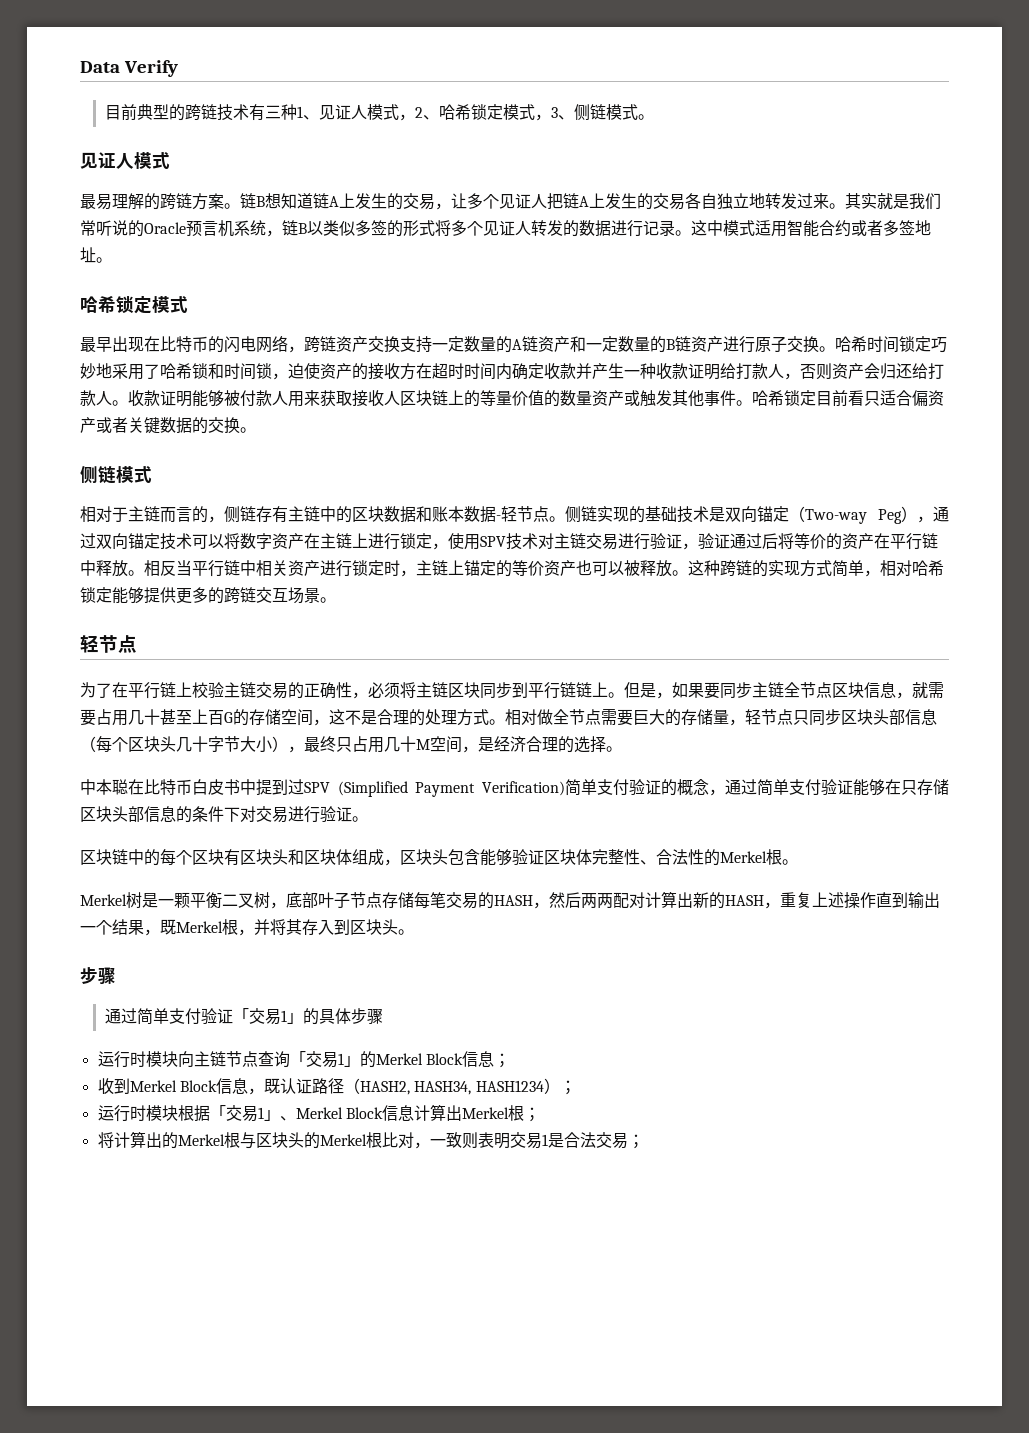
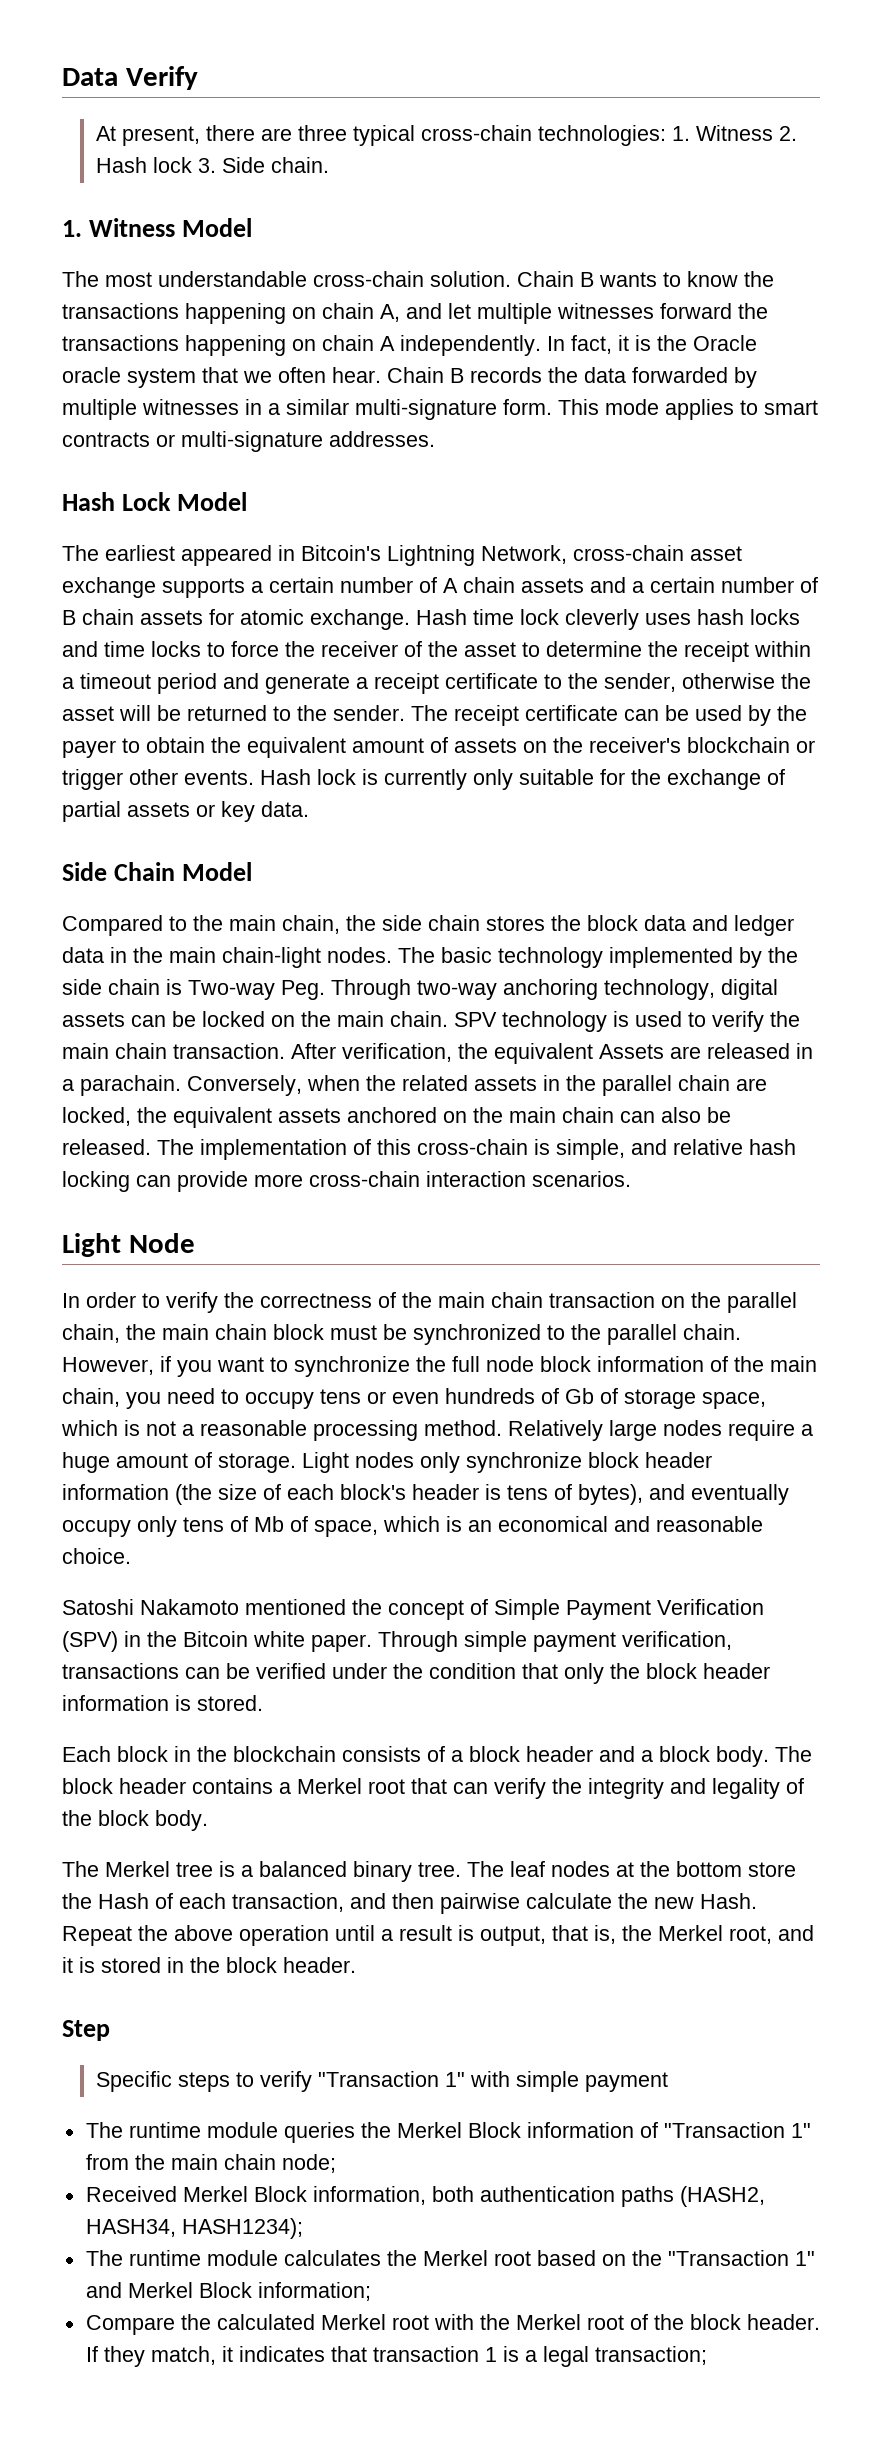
- 目前典型的跨链技术有三种1、见证人模式，2、哈希锁定模式，3、侧链模式。
- 见证人模式
- 最易理解的跨链方案。链B想知道链A上发生的交易，让多个见证人把链A上发生的交易各自独立地转发过来。其实就是我们常听说的Oracle预言机系统，链B以类似多签的形式将多个见证人转发的数据进行记录。这中模式适用智能合约或者多签地址。
- 哈希锁定模式
- 最早出现在比特币的闪电网络，跨链资产交换支持一定数量的A链资产和一定数量的B链资产进行原子交换。哈希时间锁定巧妙地采用了哈希锁和时间锁，迫使资产的接收方在超时时间内确定收款并产生一种收款证明给打款人，否则资产会归还给打款人。收款证明能够被付款人用来获取接收人区块链上的等量价值的数量资产或触发其他事件。哈希锁定目前看只适合偏资产或者关键数据的交换。
- 侧链模式
- 相对于主链而言的，侧链存有主链中的区块数据和账本数据-轻节点。侧链实现的基础技术是双向锚定（Two-way Peg），通过双向锚定技术可以将数字资产在主链上进行锁定，使用SPV技术对主链交易进行验证，验证通过后将等价的资产在平行链中释放。相反当平行链中相关资产进行锁定时，主链上锚定的等价资产也可以被释放。这种跨链的实现方式简单，相对哈希锁定能够提供更多的跨链交互场景。
- 轻节点
- 为了在平行链上校验主链交易的正确性，必须将主链区块同步到平行链链上。但是，如果要同步主链全节点区块信息，就需要占用几十甚至上百G的存储空间，这不是合理的处理方式。相对做全节点需要巨大的存储量，轻节点只同步区块头部信息（每个区块头几十字节大小），最终只占用几十M空间，是经济合理的选择。
- 中本聪在比特币白皮书中提到过SPV (Simplified Payment Verification)简单支付验证的概念，通过简单支付验证能够在只存储区块头部信息的条件下对交易进行验证。
- 区块链中的每个区块有区块头和区块体组成，区块头包含能够验证区块体完整性、合法性的Merkel根。
- Merkel树是一颗平衡二叉树，底部叶子节点存储每笔交易的HASH，然后两两配对计算出新的HASH，重复上述操作直到输出一个结果，既Merkel根，并将其存入到区块头。
- 步骤
- 通过简单支付验证「交易1」的具体步骤
- 运行时模块向主链节点查询「交易1」的Merkel Block信息；
- 收到Merkel Block信息，既认证路径（HASH2, HASH34, HASH1234）；
- 运行时模块根据「交易1」、Merkel Block信息计算出Merkel根；
- 将计算出的Merkel根与区块头的Merkel根比对，一致则表明交易1是合法交易；
+ At present, there are three typical cross-chain technologies: 1. Witness 2. Hash lock 3. Side chain.
+ 1. Witness Model
+ The most understandable cross-chain solution. Chain B wants to know the transactions happening on chain A, and let multiple witnesses forward the transactions happening on chain A independently. In fact, it is the Oracle oracle system that we often hear. Chain B records the data forwarded by multiple witnesses in a similar multi-signature form. This mode applies to smart contracts or multi-signature addresses.
+ Hash Lock Model
+ The earliest appeared in Bitcoin's Lightning Network, cross-chain asset exchange supports a certain number of A chain assets and a certain number of B chain assets for atomic exchange. Hash time lock cleverly uses hash locks and time locks to force the receiver of the asset to determine the receipt within a timeout period and generate a receipt certificate to the sender, otherwise the asset will be returned to the sender. The receipt certificate can be used by the payer to obtain the equivalent amount of assets on the receiver's blockchain or trigger other events. Hash lock is currently only suitable for the exchange of partial assets or key data.
+ Side Chain Model
+ Compared to the main chain, the side chain stores the block data and ledger data in the main chain-light nodes. The basic technology implemented by the side chain is Two-way Peg. Through two-way anchoring technology, digital assets can be locked on the main chain. SPV technology is used to verify the main chain transaction. After verification, the equivalent Assets are released in a parachain. Conversely, when the related assets in the parallel chain are locked, the equivalent assets anchored on the main chain can also be released. The implementation of this cross-chain is simple, and relative hash locking can provide more cross-chain interaction scenarios.
+ Light Node
+ In order to verify the correctness of the main chain transaction on the parallel chain, the main chain block must be synchronized to the parallel chain. However, if you want to synchronize the full node block information of the main chain, you need to occupy tens or even hundreds of Gb of storage space, which is not a reasonable processing method. Relatively large nodes require a huge amount of storage. Light nodes only synchronize block header information (the size of each block's header is tens of bytes), and eventually occupy only tens of Mb of space, which is an economical and reasonable choice.
+ Satoshi Nakamoto mentioned the concept of Simple Payment Verification (SPV) in the Bitcoin white paper. Through simple payment verification, transactions can be verified under the condition that only the block header information is stored.
+ Each block in the blockchain consists of a block header and a block body. The block header contains a Merkel root that can verify the integrity and legality of the block body.
+ The Merkel tree is a balanced binary tree. The leaf nodes at the bottom store the Hash of each transaction, and then pairwise calculate the new Hash. Repeat the above operation until a result is output, that is, the Merkel root, and it is stored in the block header.
+ Step
+ Specific steps to verify "Transaction 1" with simple payment
+ The runtime module queries the Merkel Block information of "Transaction 1" from the main chain node;
+ Received Merkel Block information, both authentication paths (HASH2, HASH34, HASH1234);
+ The runtime module calculates the Merkel root based on the "Transaction 1" and Merkel Block information;
+ Compare the calculated Merkel root with the Merkel root of the block header. If they match, it indicates that transaction 1 is a legal transaction;

